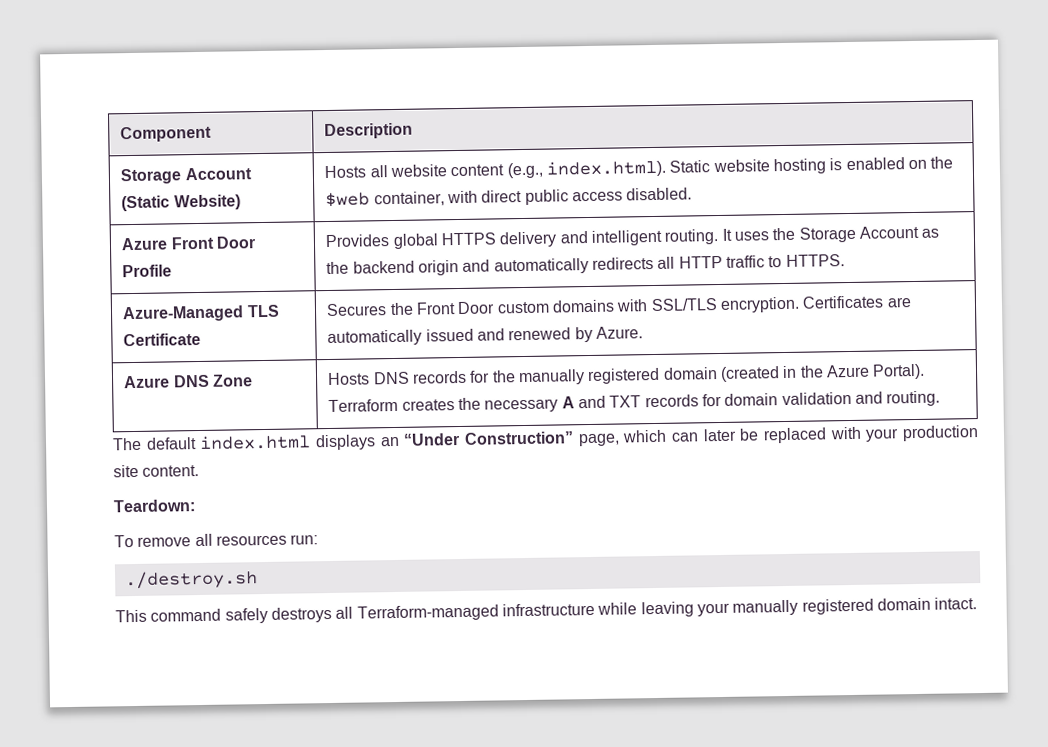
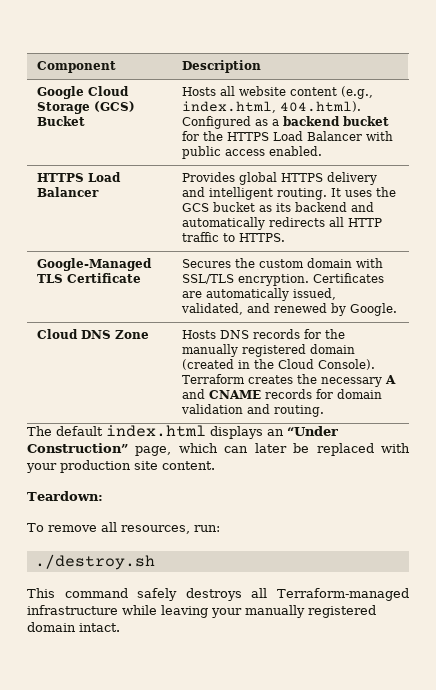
- Storage Account (Static Website) | Hosts all website content (e.g., index.html). Static website hosting is enabled on the $web container, with direct public access disabled.
- Azure Front Door Profile | Provides global HTTPS delivery and intelligent routing. It uses the Storage Account as the backend origin and automatically redirects all HTTP traffic to HTTPS.
+ Google Cloud Storage (GCS) Bucket | Hosts all website content (e.g., index.html, 404.html). Configured as a backend bucket for the HTTPS Load Balancer with public access enabled.
+ HTTPS Load Balancer | Provides global HTTPS delivery and intelligent routing. It uses the GCS bucket as its backend and automatically redirects all HTTP traffic to HTTPS.
- Azure-Managed TLS Certificate | Secures the Front Door custom domains with SSL/TLS encryption. Certificates are automatically issued and renewed by Azure.
- Azure DNS Zone | Hosts DNS records for the manually registered domain (created in the Azure Portal). Terraform creates the necessary A and TXT records for domain validation and routing.
+ Google-Managed TLS Certificate | Secures the custom domain with SSL/TLS encryption. Certificates are automatically issued, validated, and renewed by Google.
+ Cloud DNS Zone | Hosts DNS records for the manually registered domain (created in the Cloud Console). Terraform creates the necessary A and CNAME records for domain validation and routing.
- To remove all resources run:
+ To remove all resources, run:

